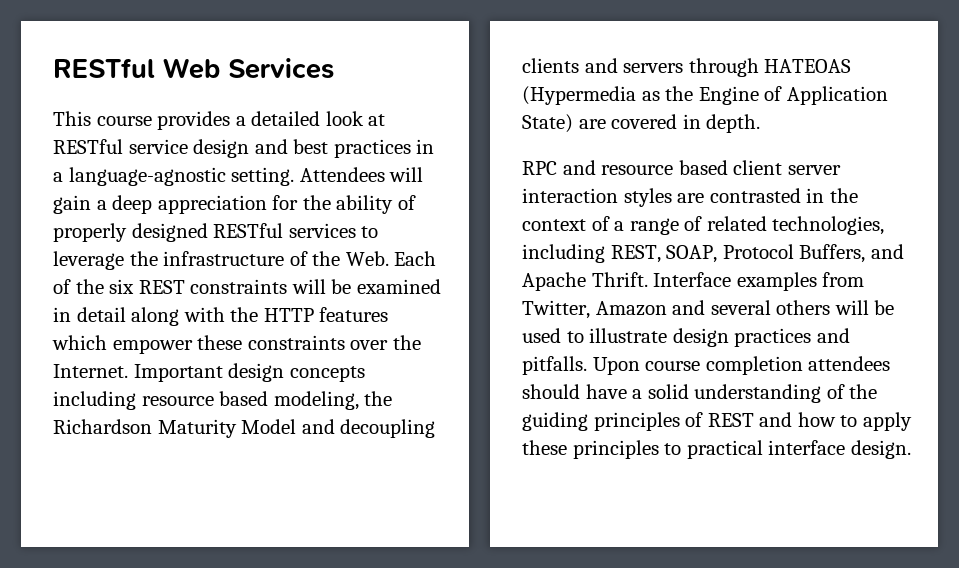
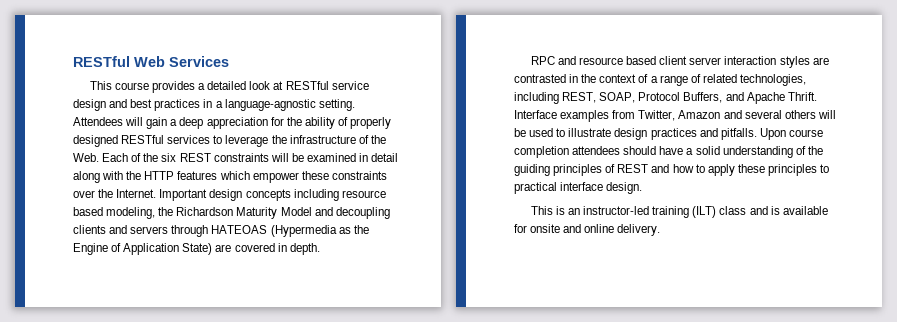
+ This is an instructor-led training (ILT) class and is available for onsite and online delivery.

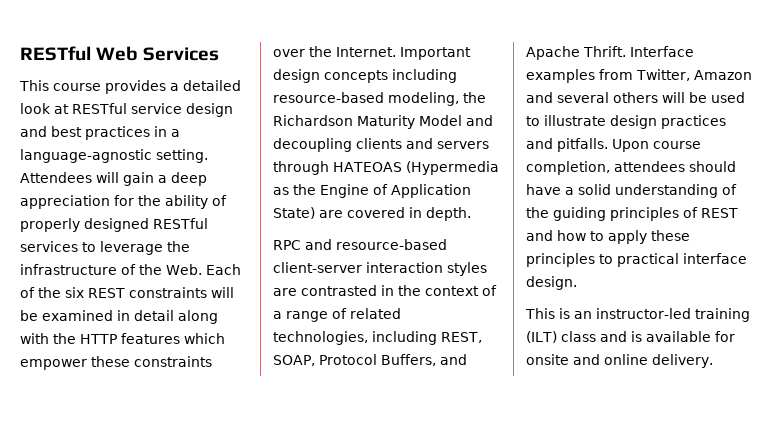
- Important design concepts including resource based modeling, the Richardson Maturity Model and decoupling clients and servers through HATEOAS (Hypermedia as the Engine of Application State) are covered in depth.
+ Important design concepts including resource-based modeling, the Richardson Maturity Model and decoupling clients and servers through HATEOAS (Hypermedia as the Engine of Application State) are covered in depth.
- RPC and resource based client server interaction styles are contrasted in the context of a range of related technologies, including REST, SOAP, Protocol Buffers, and Apache Thrift.
+ RPC and resource-based client-server interaction styles are contrasted in the context of a range of related technologies, including REST, SOAP, Protocol Buffers, and Apache Thrift.
- Upon course completion attendees should have a solid understanding of the guiding principles of REST and how to apply these principles to practical interface design.
+ Upon course completion, attendees should have a solid understanding of the guiding principles of REST and how to apply these principles to practical interface design.

